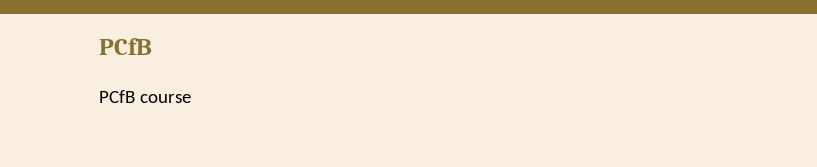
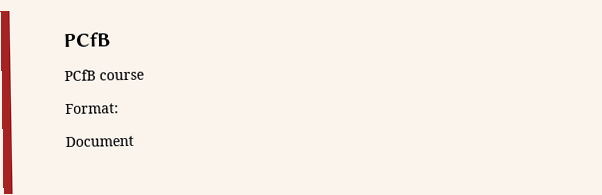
+ Format:
+ Document

